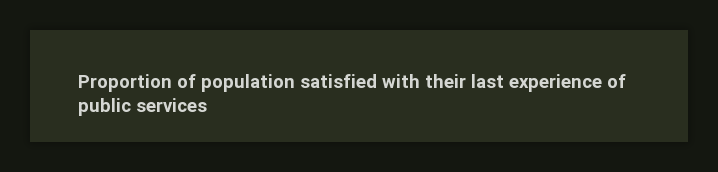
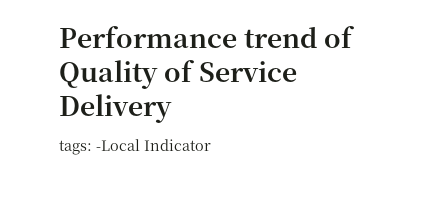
- Proportion of population satisfied with their last experience of public services
+ Performance trend of Quality of Service Delivery
+ tags: -Local Indicator

